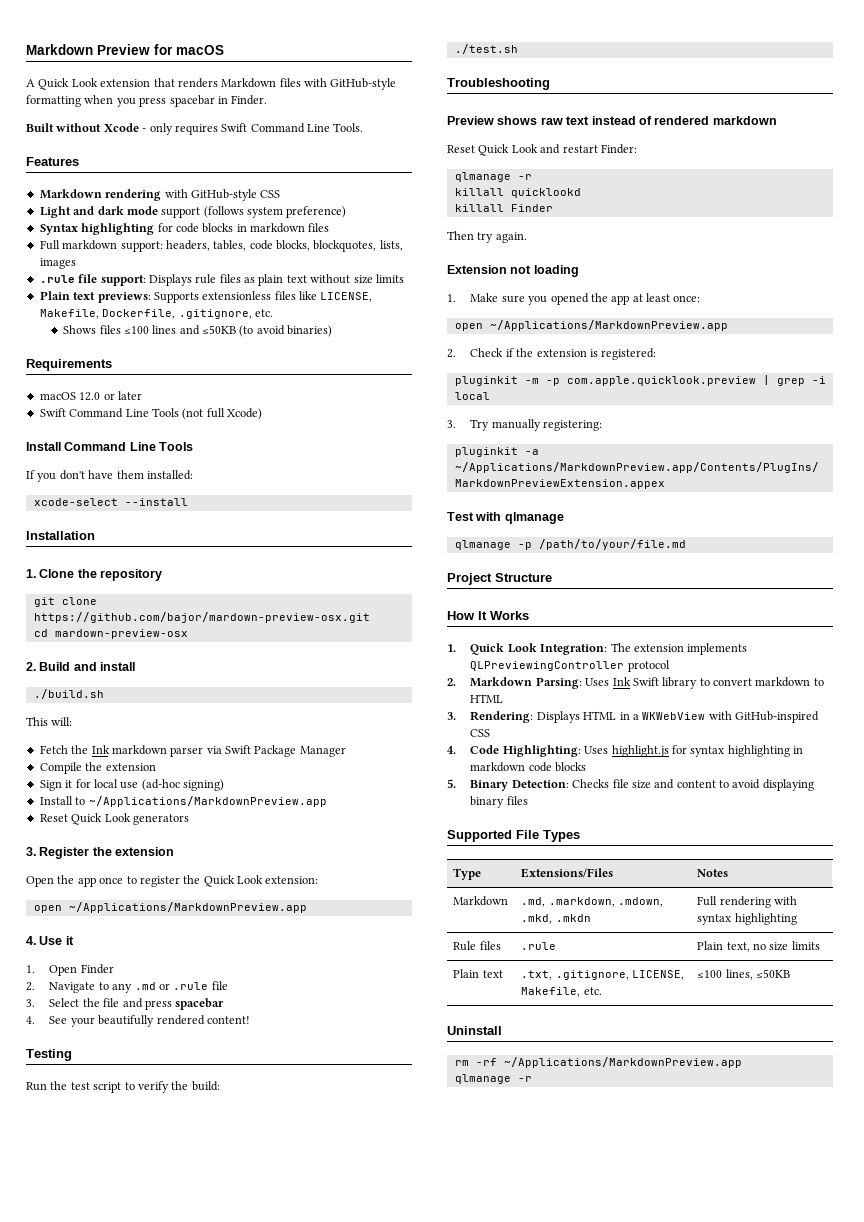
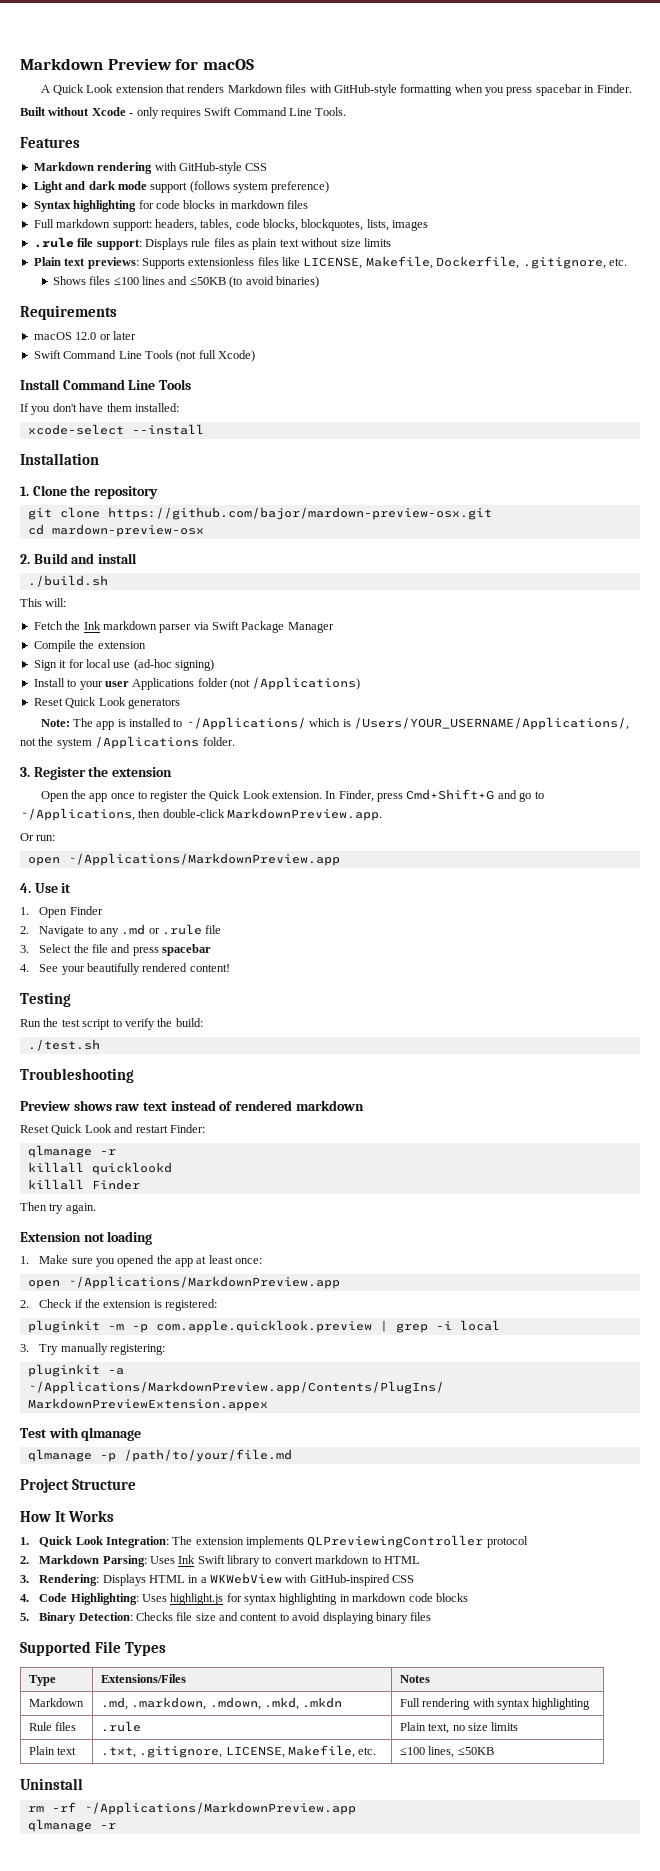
- Install to ~/Applications/MarkdownPreview.app
+ Install to your user Applications folder (not /Applications)
  Reset Quick Look generators
+ Note: The app is installed to ~/Applications/ which is /Users/YOUR_USERNAME/Applications/, not the system /Applications folder.
- Open the app once to register the Quick Look extension:
+ Open the app once to register the Quick Look extension. In Finder, press Cmd+Shift+G and go to ~/Applications, then double-click MarkdownPreview.app.
+ Or run:

